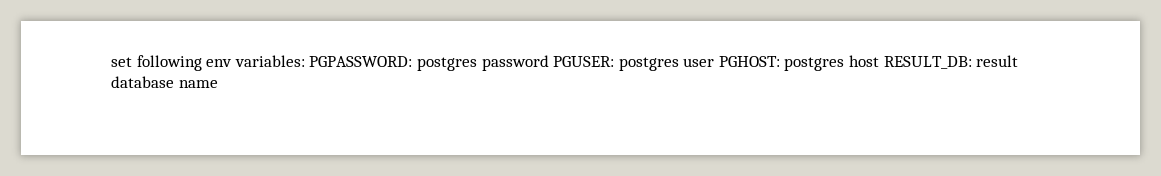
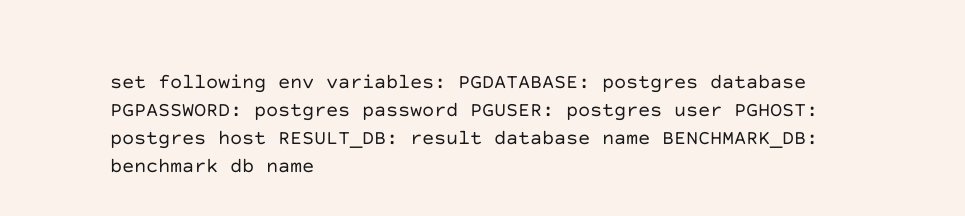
- set following env variables: PGPASSWORD: postgres password PGUSER: postgres user PGHOST: postgres host RESULT_DB: result database name
+ set following env variables: PGDATABASE: postgres database PGPASSWORD: postgres password PGUSER: postgres user PGHOST: postgres host RESULT_DB: result database name BENCHMARK_DB: benchmark db name

